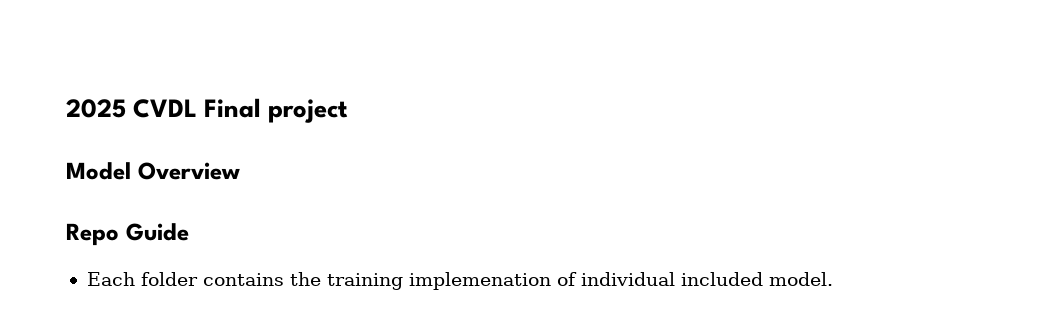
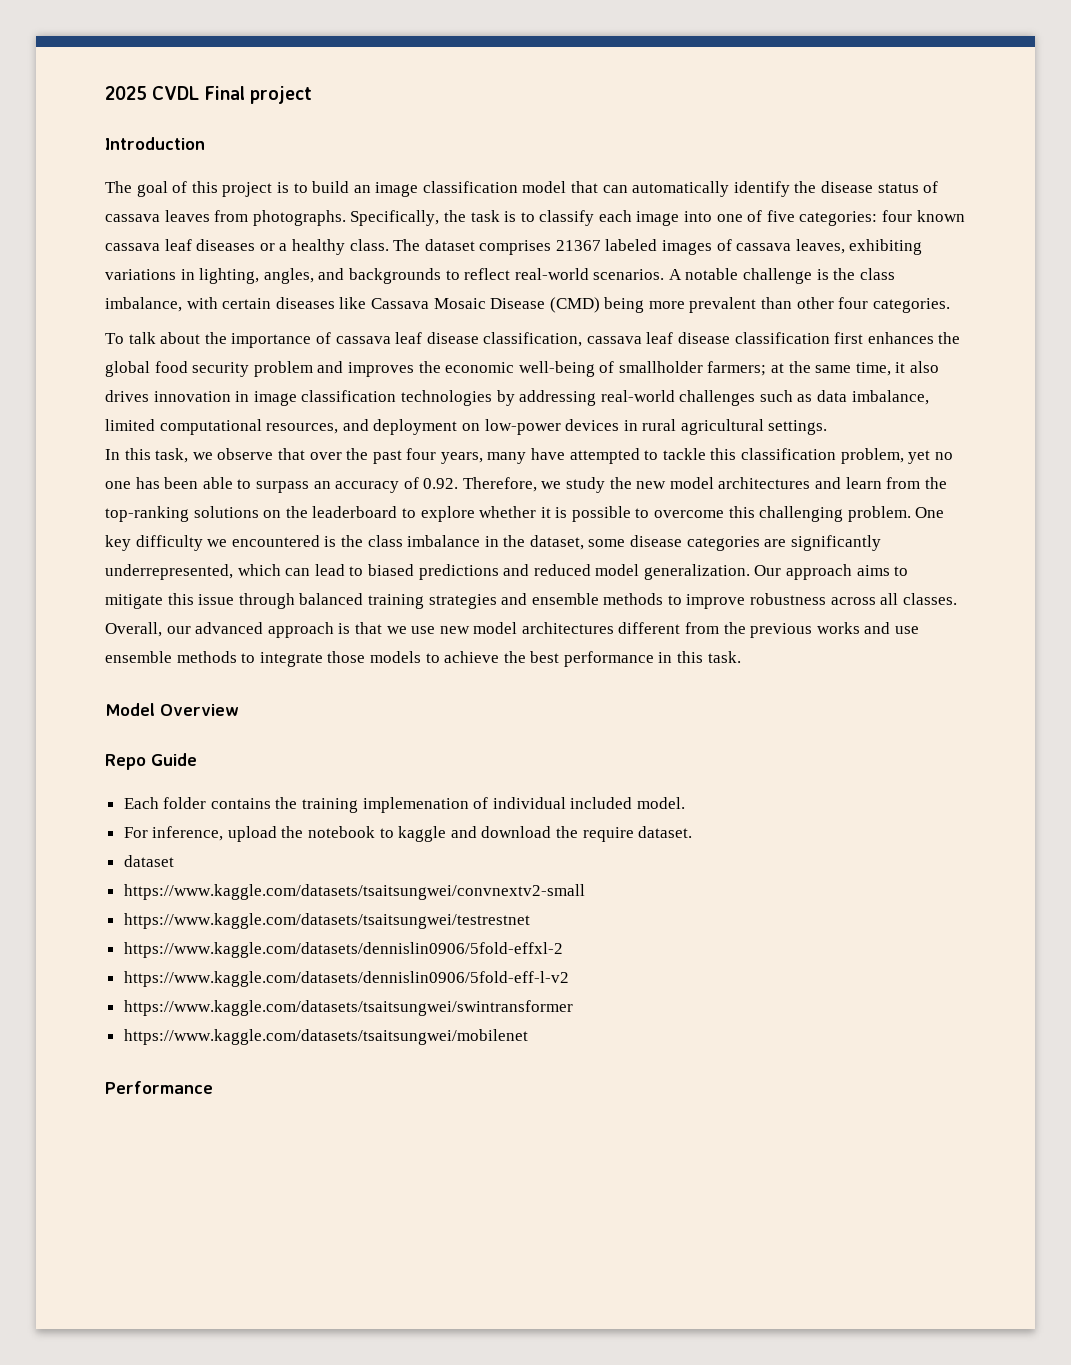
+ Introduction
+ The goal of this project is to build an image classification model that can automatically identify the disease status of cassava leaves from photographs. Specifically, the task is to classify each image into one of five categories: four known cassava leaf diseases or a healthy class. The dataset comprises 21367 labeled images of cassava leaves, exhibiting variations in lighting, angles, and backgrounds to reflect real-world scenarios. A notable challenge is the class imbalance, with certain diseases like Cassava Mosaic Disease (CMD) being more prevalent than other four categories.
+ To talk about the importance of cassava leaf disease classification, cassava leaf disease classification first enhances the global food security problem and improves the economic well-being of smallholder farmers; at the same time, it also drives innovation in image classification technologies by addressing real-world challenges such as data imbalance, limited computational resources, and deployment on low-power devices in rural agricultural settings.
+ In this task, we observe that over the past four years, many have attempted to tackle this classification problem, yet no one has been able to surpass an accuracy of 0.92. Therefore, we study the new model architectures and learn from the top-ranking solutions on the leaderboard to explore whether it is possible to overcome this challenging problem. One key difficulty we encountered is the class imbalance in the dataset, some disease categories are significantly underrepresented, which can lead to biased predictions and reduced model generalization. Our approach aims to mitigate this issue through balanced training strategies and ensemble methods to improve robustness across all classes. Overall, our advanced approach is that we use new model architectures different from the previous works and use ensemble methods to integrate those models to achieve the best performance in this task.
+ For inference, upload the notebook to kaggle and download the require dataset.
+ dataset
+ https://www.kaggle.com/datasets/tsaitsungwei/convnextv2-small
+ https://www.kaggle.com/datasets/tsaitsungwei/testrestnet
+ https://www.kaggle.com/datasets/dennislin0906/5fold-effxl-2
+ https://www.kaggle.com/datasets/dennislin0906/5fold-eff-l-v2
+ https://www.kaggle.com/datasets/tsaitsungwei/swintransformer
+ https://www.kaggle.com/datasets/tsaitsungwei/mobilenet
+ Performance

